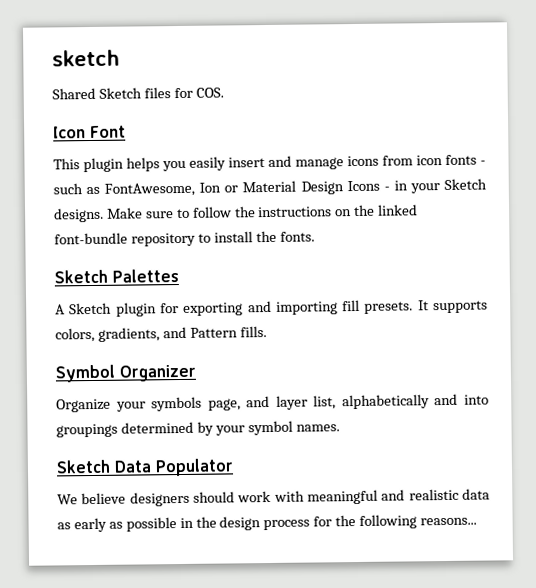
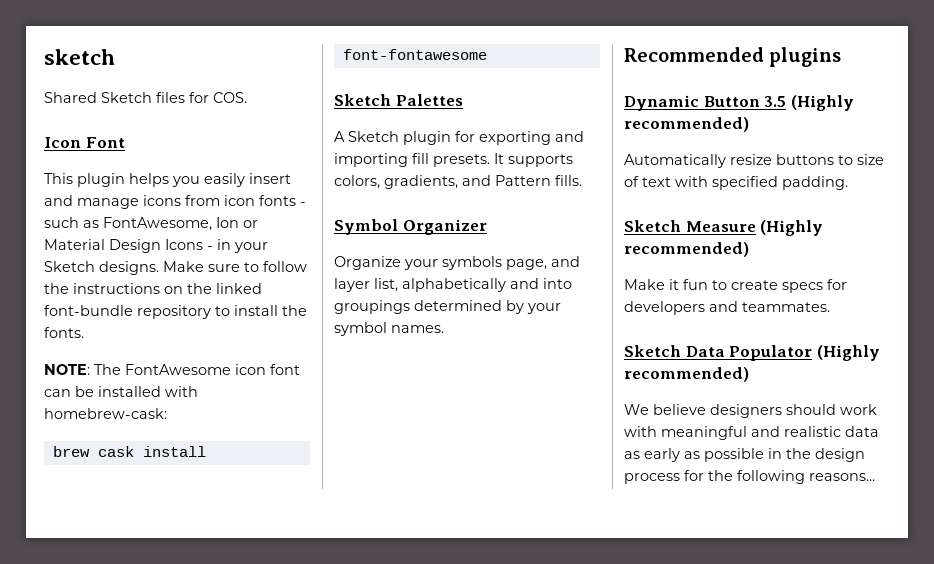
+ NOTE: The FontAwesome icon font can be installed with homebrew-cask:
+ brew cask install font-fontawesome
+ Recommended plugins
+ Dynamic Button 3.5 (Highly recommended)
+ Automatically resize buttons to size of text with specified padding.
+ Sketch Measure (Highly recommended)
+ Make it fun to create specs for developers and teammates.
- Sketch Data Populator
+ Sketch Data Populator (Highly recommended)

